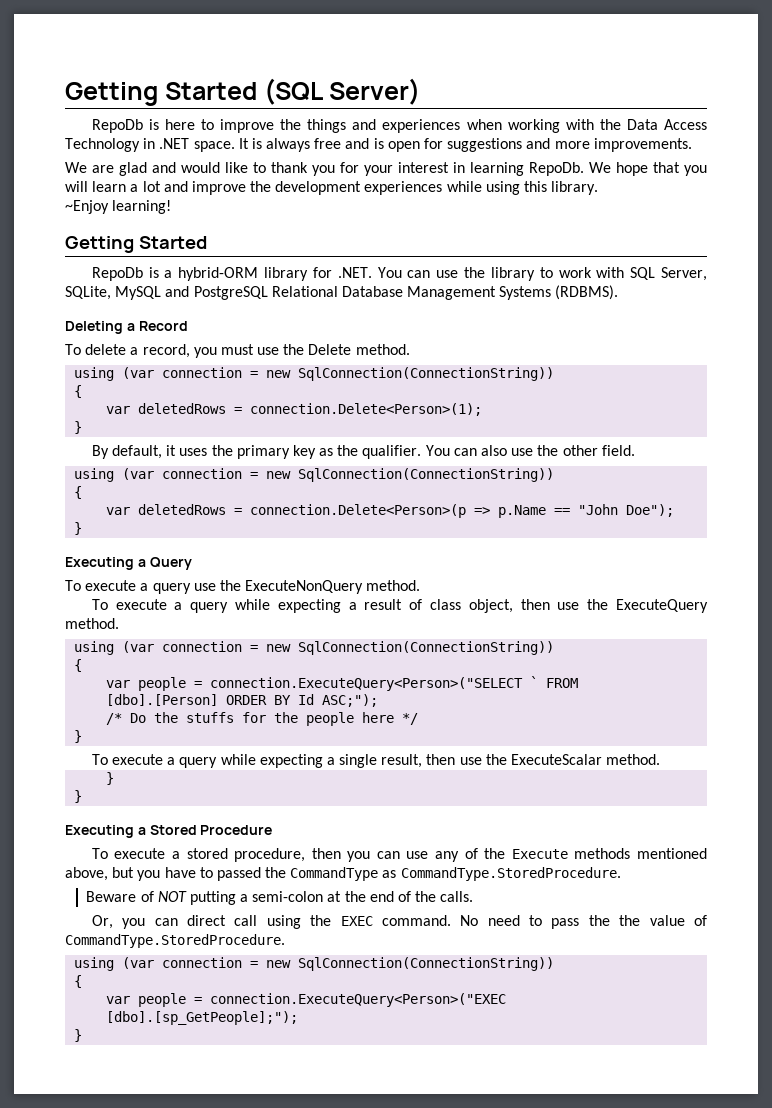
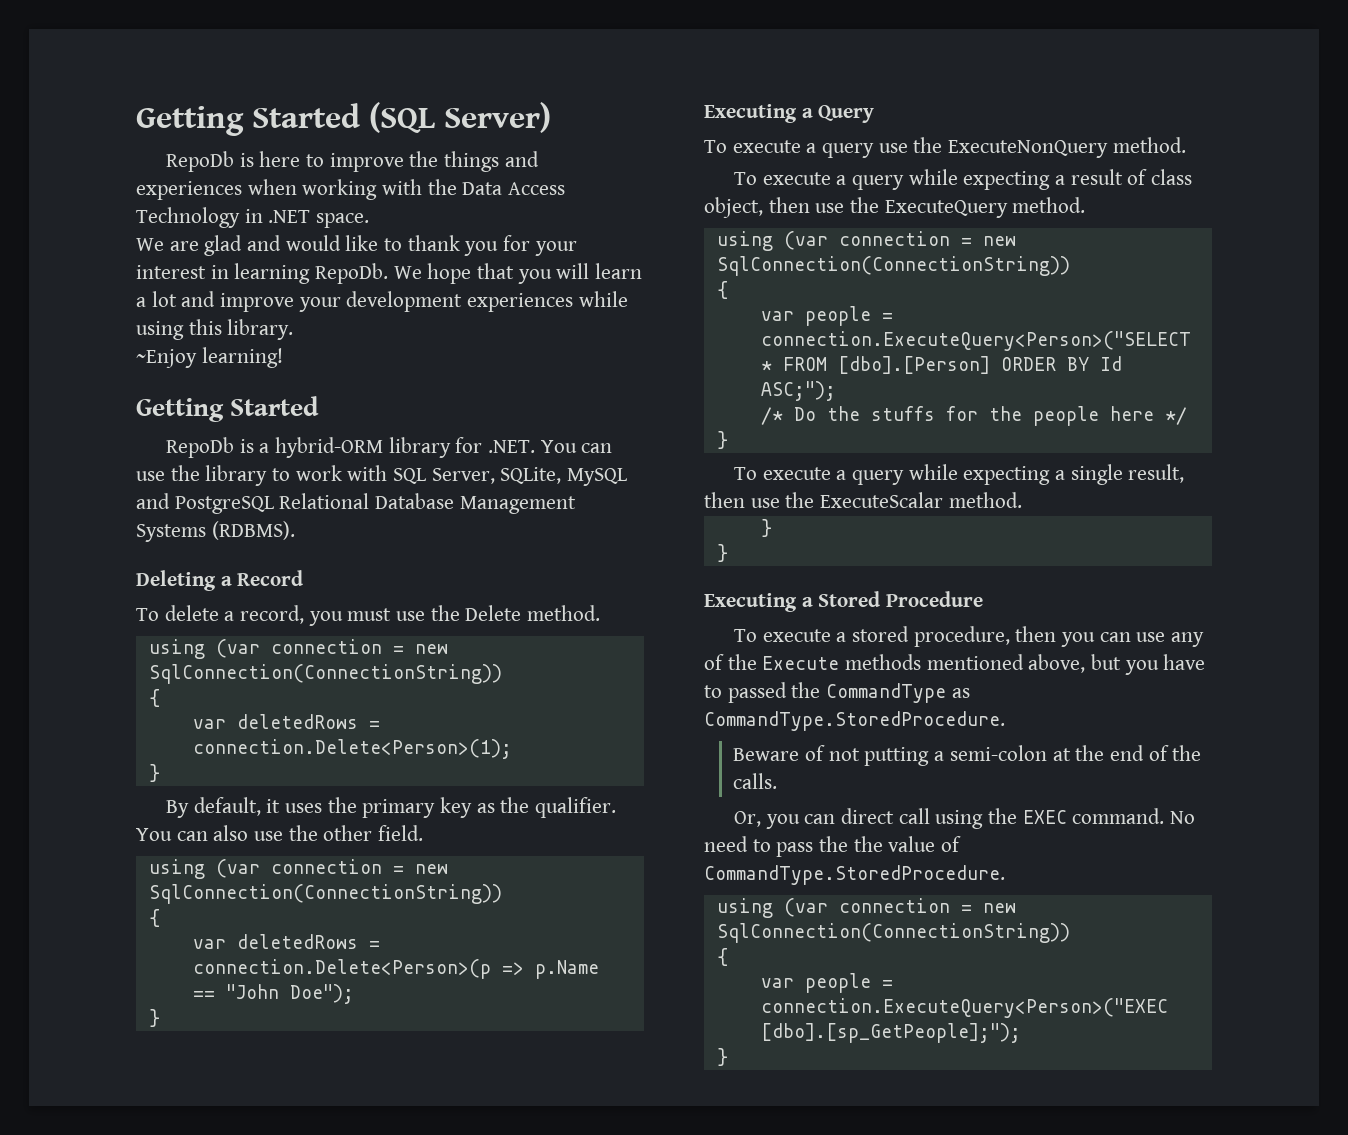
- It is always free and is open for suggestions and more improvements.
- We hope that you will learn a lot and improve the development experiences while using this library.
+ We hope that you will learn a lot and improve your development experiences while using this library.
- var people = connection.ExecuteQuery<Person>("SELECT ` FROM [dbo].[Person] ORDER BY Id ASC;");
+ var people = connection.ExecuteQuery<Person>("SELECT * FROM [dbo].[Person] ORDER BY Id ASC;");
- Beware of NOT putting a semi-colon at the end of the calls.
+ Beware of not putting a semi-colon at the end of the calls.

